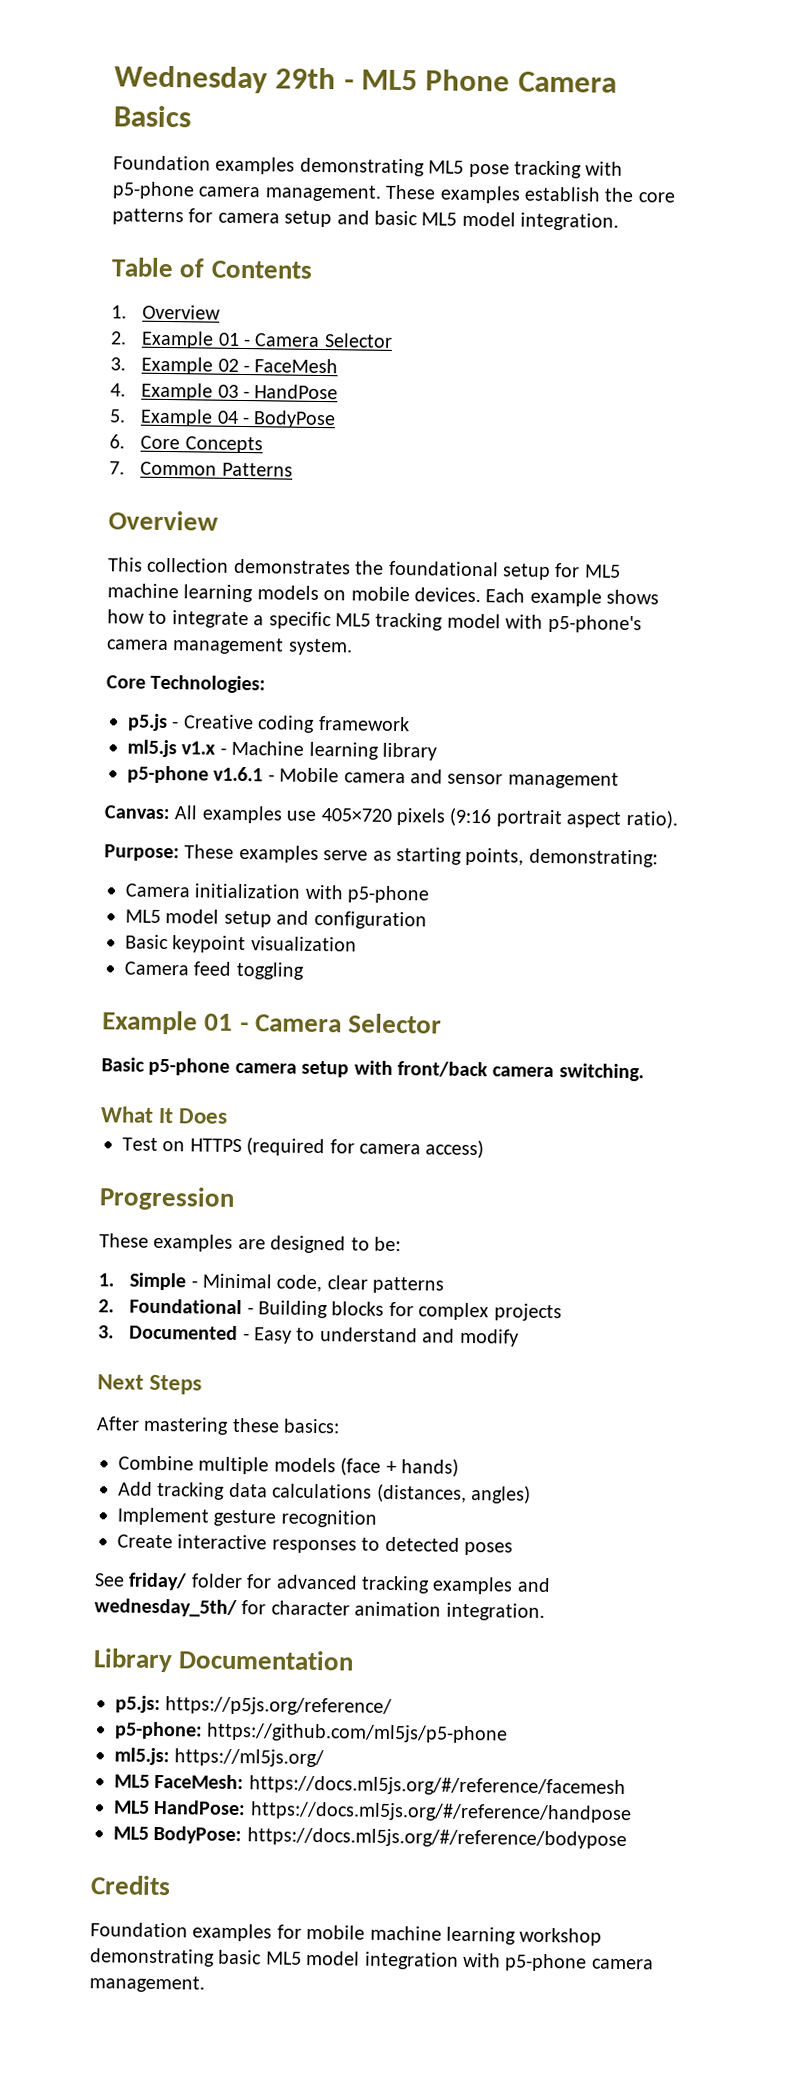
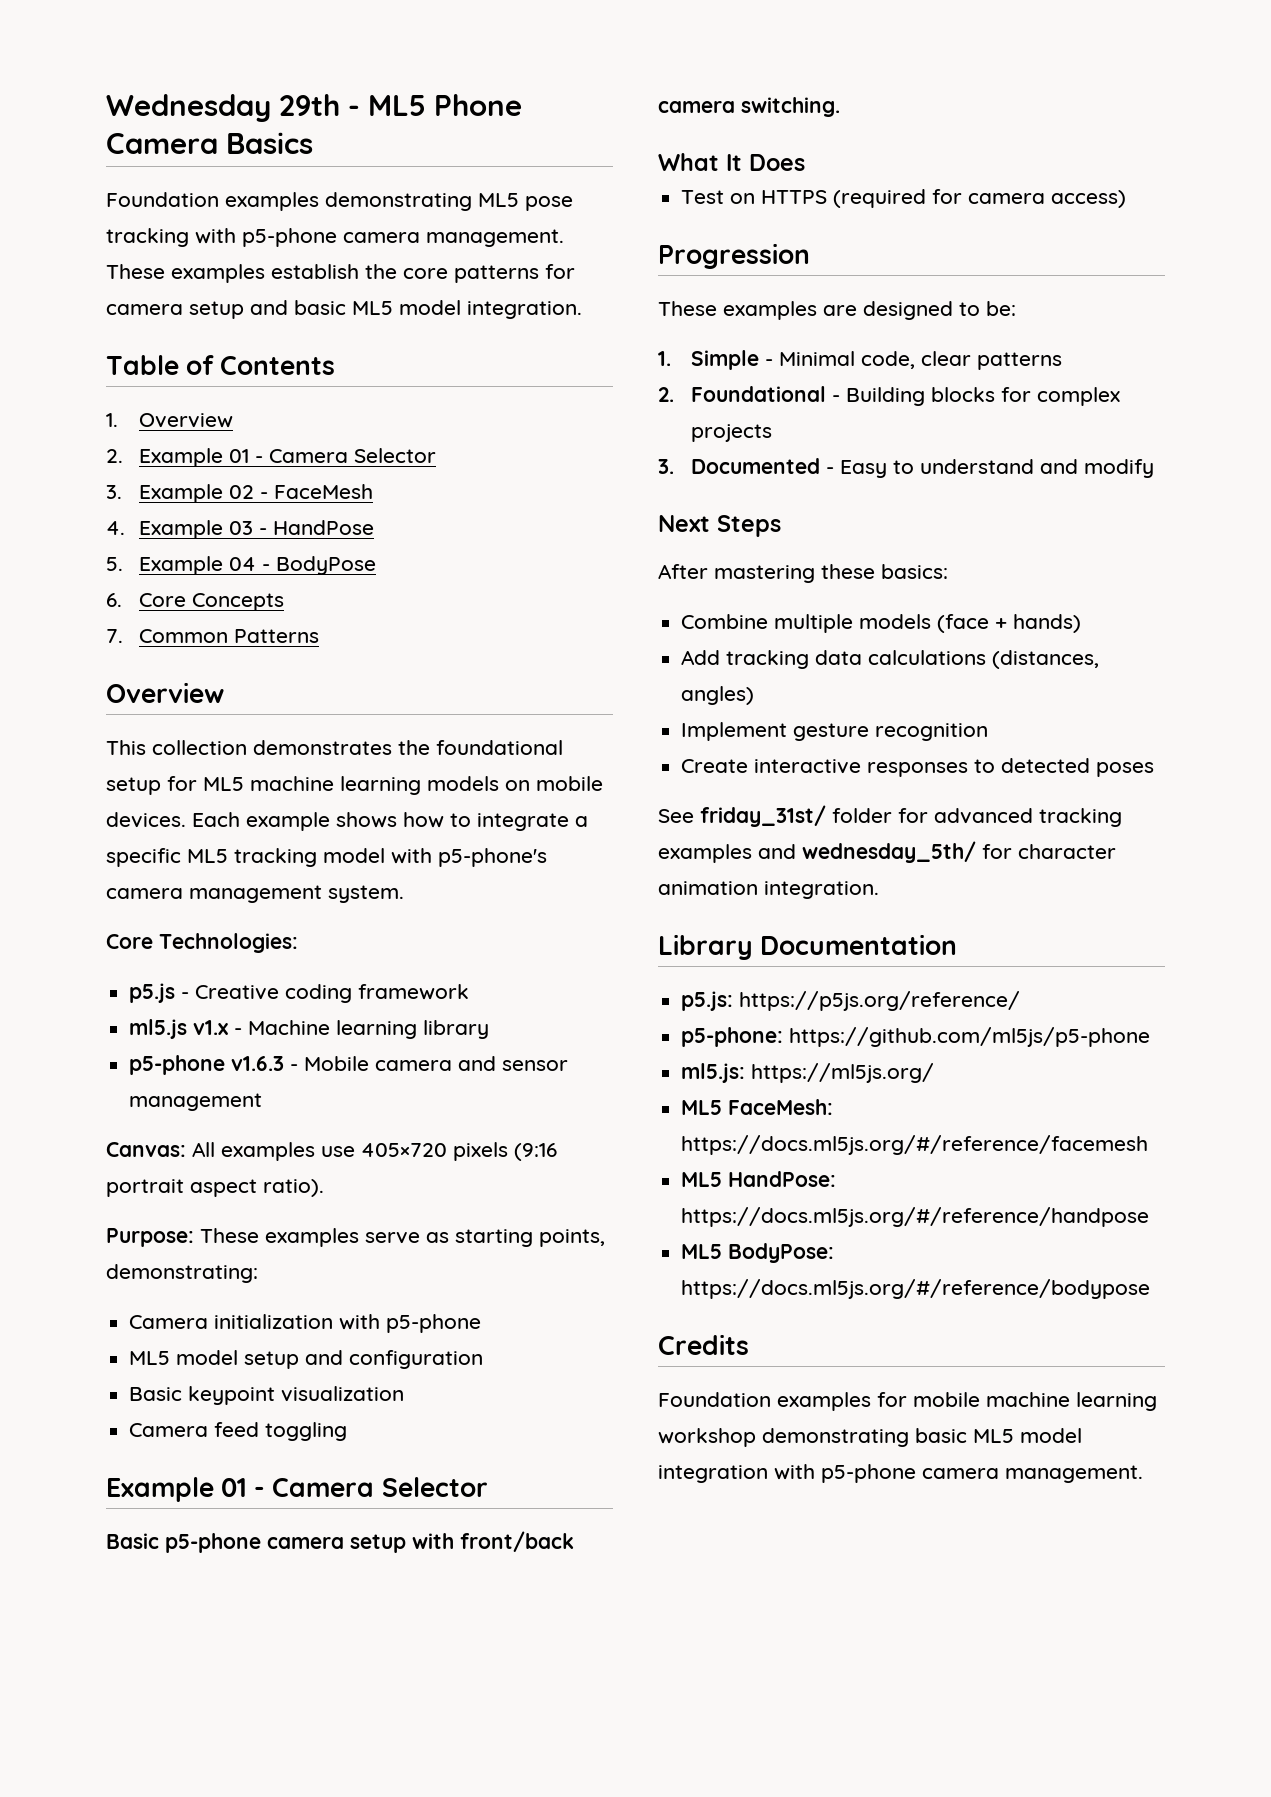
- p5-phone v1.6.1 - Mobile camera and sensor management
+ p5-phone v1.6.3 - Mobile camera and sensor management
- See friday/ folder for advanced tracking examples and wednesday_5th/ for character animation integration.
+ See friday_31st/ folder for advanced tracking examples and wednesday_5th/ for character animation integration.

